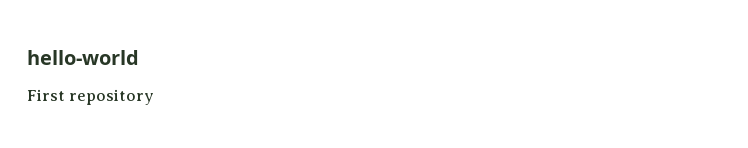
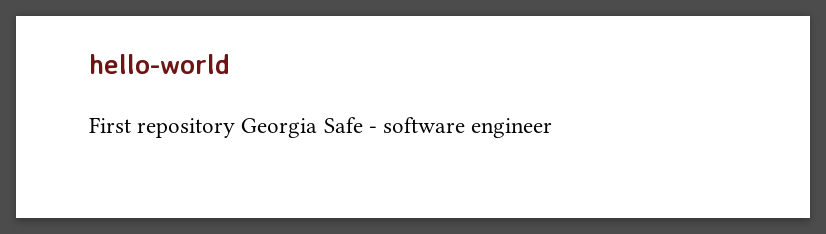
- First repository
+ First repository Georgia Safe - software engineer

